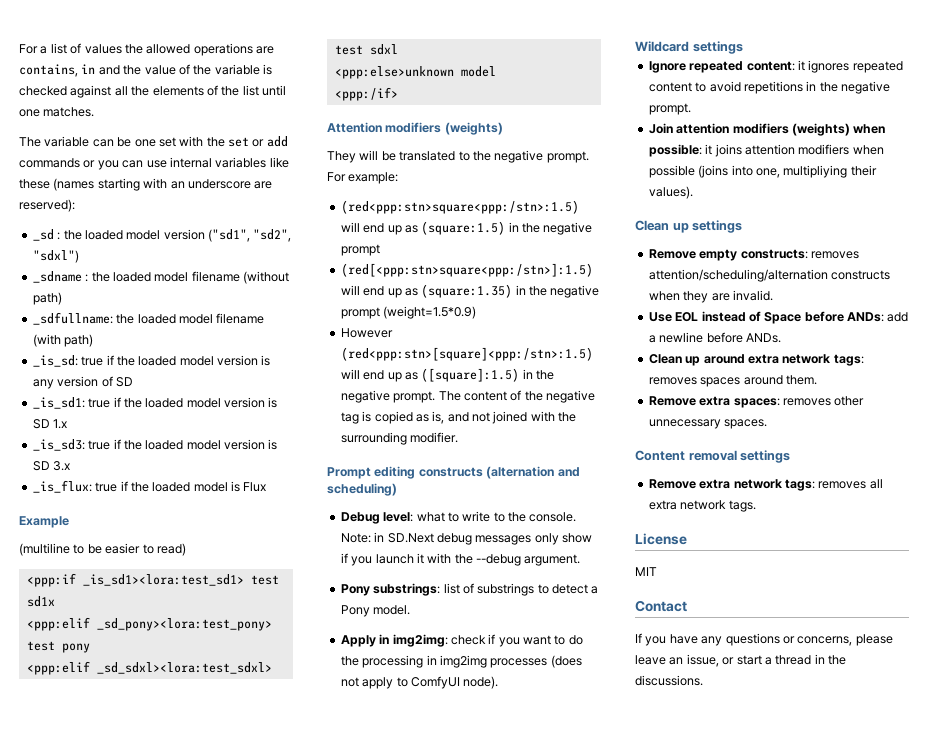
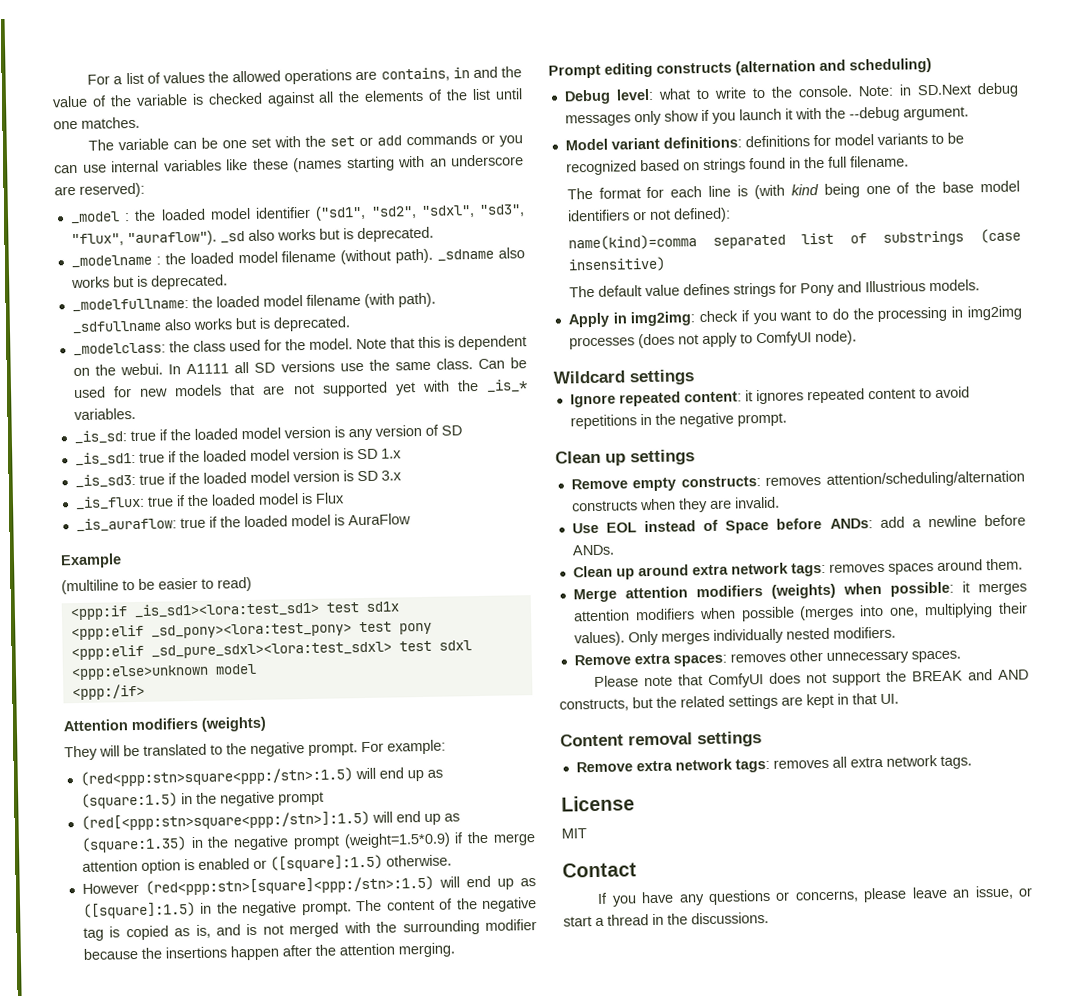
- _sd : the loaded model version ("sd1", "sd2", "sdxl")
- _sdname : the loaded model filename (without path)
- _sdfullname: the loaded model filename (with path)
+ _model : the loaded model identifier ("sd1", "sd2", "sdxl", "sd3", "flux", "auraflow"). _sd also works but is deprecated.
+ _modelname : the loaded model filename (without path). _sdname also works but is deprecated.
+ _modelfullname: the loaded model filename (with path). _sdfullname also works but is deprecated.
+ _modelclass: the class used for the model. Note that this is dependent on the webui. In A1111 all SD versions use the same class. Can be used for new models that are not supported yet with the _is_* variables.
+ _is_auraflow: true if the loaded model is AuraFlow
- <ppp:elif _sd_sdxl><lora:test_sdxl> test sdxl
+ <ppp:elif _sd_pure_sdxl><lora:test_sdxl> test sdxl
- (red[<ppp:stn>square<ppp:/stn>]:1.5) will end up as (square:1.35) in the negative prompt (weight=1.5*0.9)
+ (red[<ppp:stn>square<ppp:/stn>]:1.5) will end up as (square:1.35) in the negative prompt (weight=1.5*0.9) if the merge attention option is enabled or ([square]:1.5) otherwise.
- The content of the negative tag is copied as is, and not joined with the surrounding modifier.
+ The content of the negative tag is copied as is, and is not merged with the surrounding modifier because the insertions happen after the attention merging.
- Pony substrings: list of substrings to detect a Pony model.
+ Model variant definitions: definitions for model variants to be recognized based on strings found in the full filename.
+ The format for each line is (with kind being one of the base model identifiers or not defined):
+ name(kind)=comma separated list of substrings (case insensitive)
+ The default value defines strings for Pony and Illustrious models.
- Join attention modifiers (weights) when possible: it joins attention modifiers when possible (joins into one, multipliying their values).
+ Merge attention modifiers (weights) when possible: it merges attention modifiers when possible (merges into one, multiplying their values). Only merges individually nested modifiers.
+ Please note that ComfyUI does not support the BREAK and AND constructs, but the related settings are kept in that UI.

